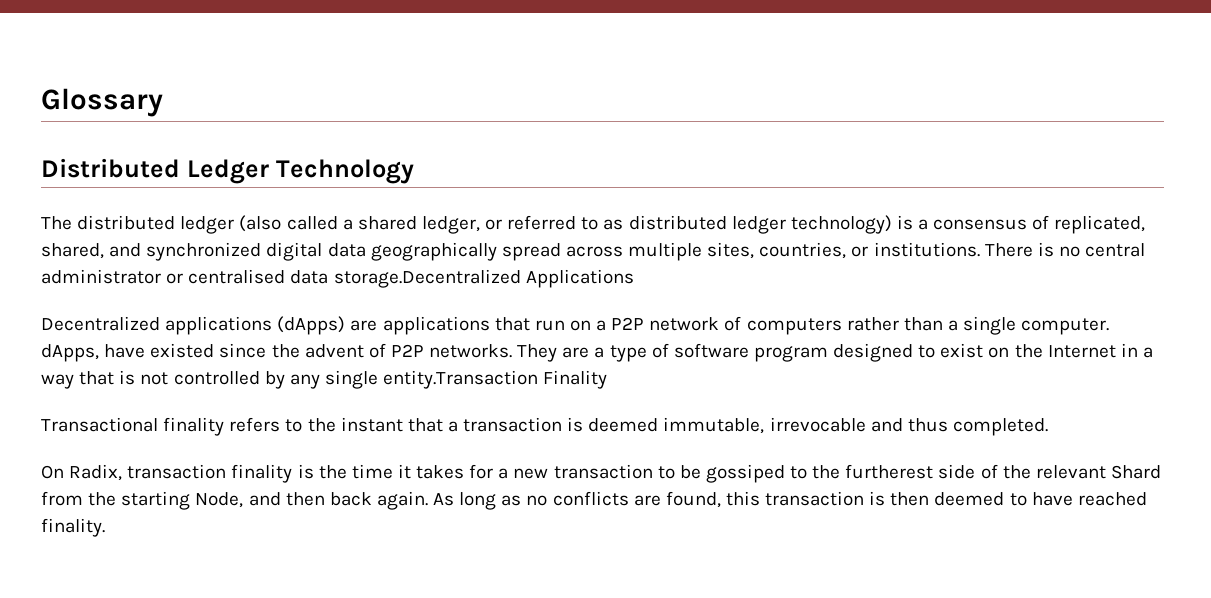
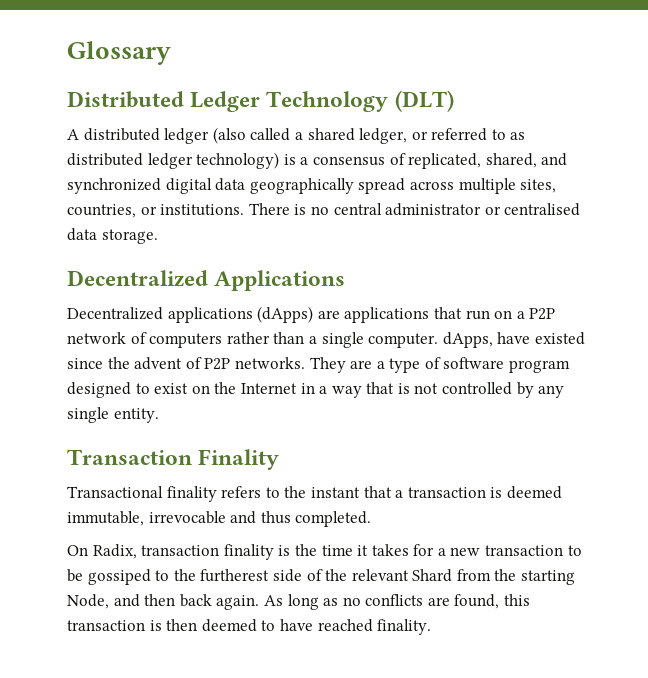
- Distributed Ledger Technology
- The distributed ledger (also called a shared ledger, or referred to as distributed ledger technology) is a consensus of replicated, shared, and synchronized digital data geographically spread across multiple sites, countries, or institutions.
+ Distributed Ledger Technology (DLT)
+ A distributed ledger (also called a shared ledger, or referred to as distributed ledger technology) is a consensus of replicated, shared, and synchronized digital data geographically spread across multiple sites, countries, or institutions.
- There is no central administrator or centralised data storage.Decentralized Applications
+ There is no central administrator or centralised data storage.
+ Decentralized Applications
- They are a type of software program designed to exist on the Internet in a way that is not controlled by any single entity.Transaction Finality
+ They are a type of software program designed to exist on the Internet in a way that is not controlled by any single entity.
+ Transaction Finality

